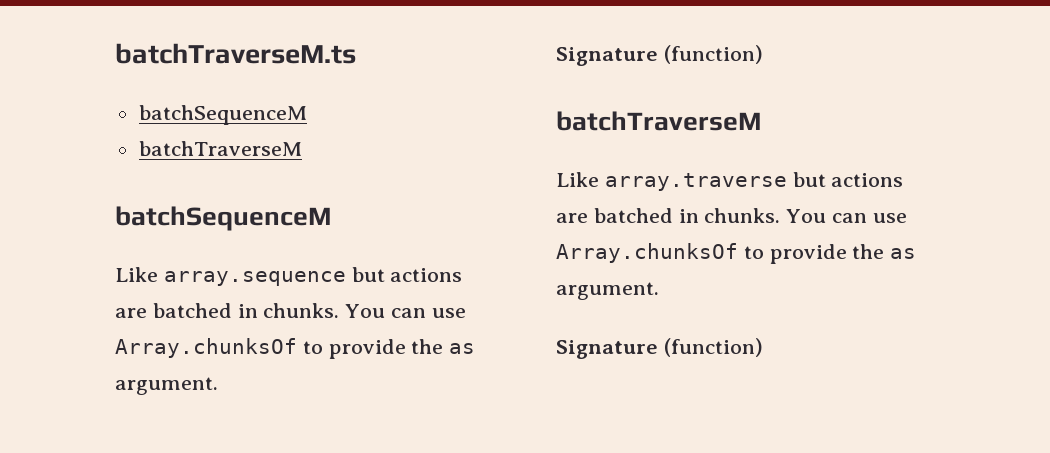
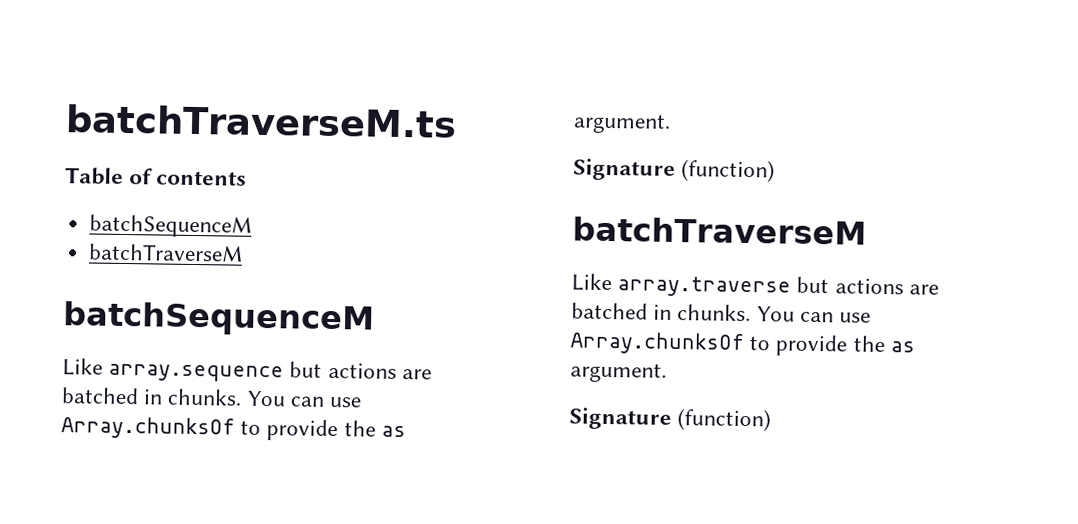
+ Table of contents

